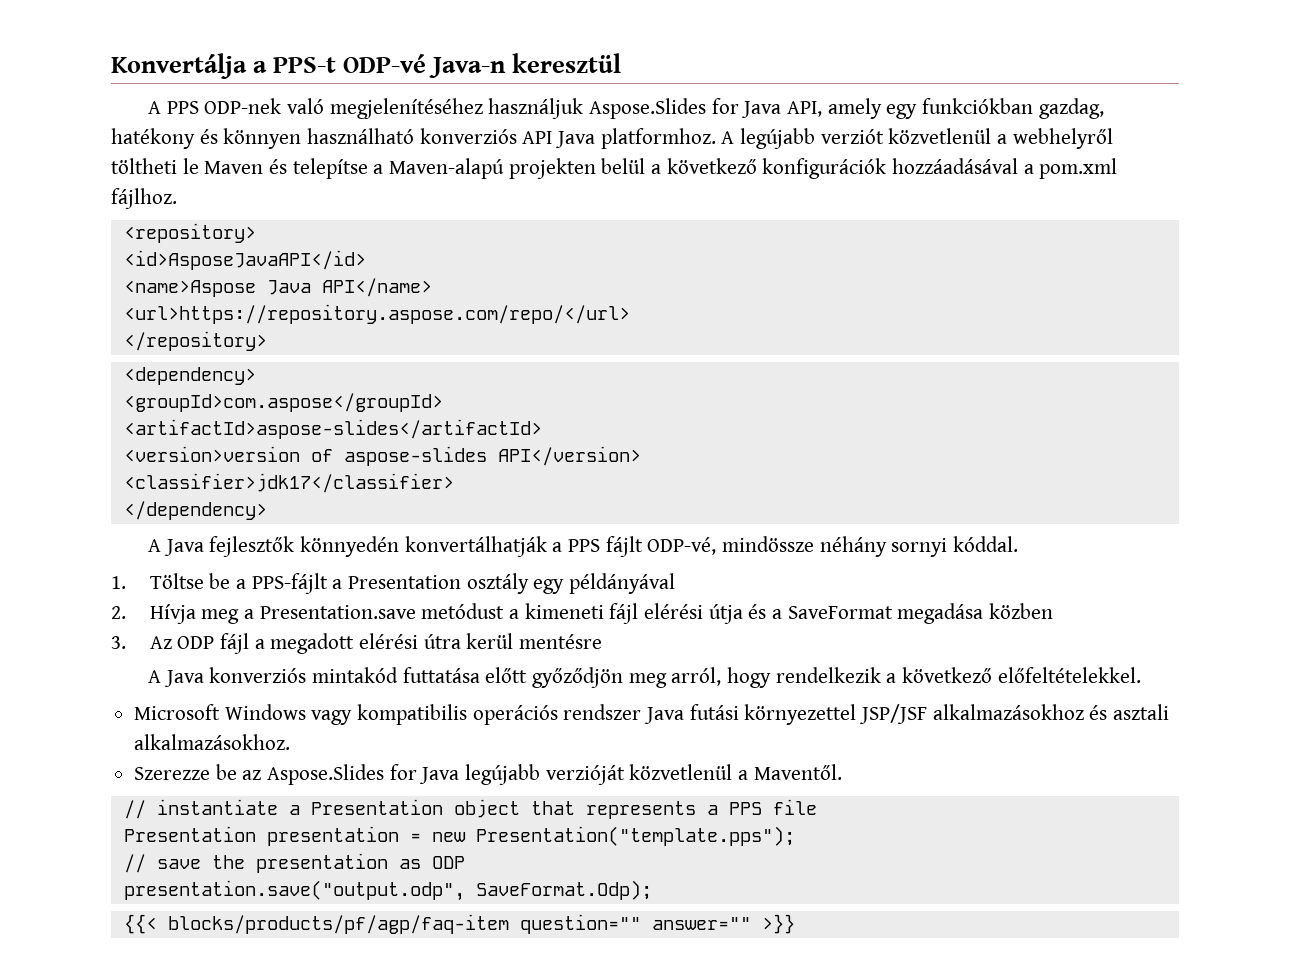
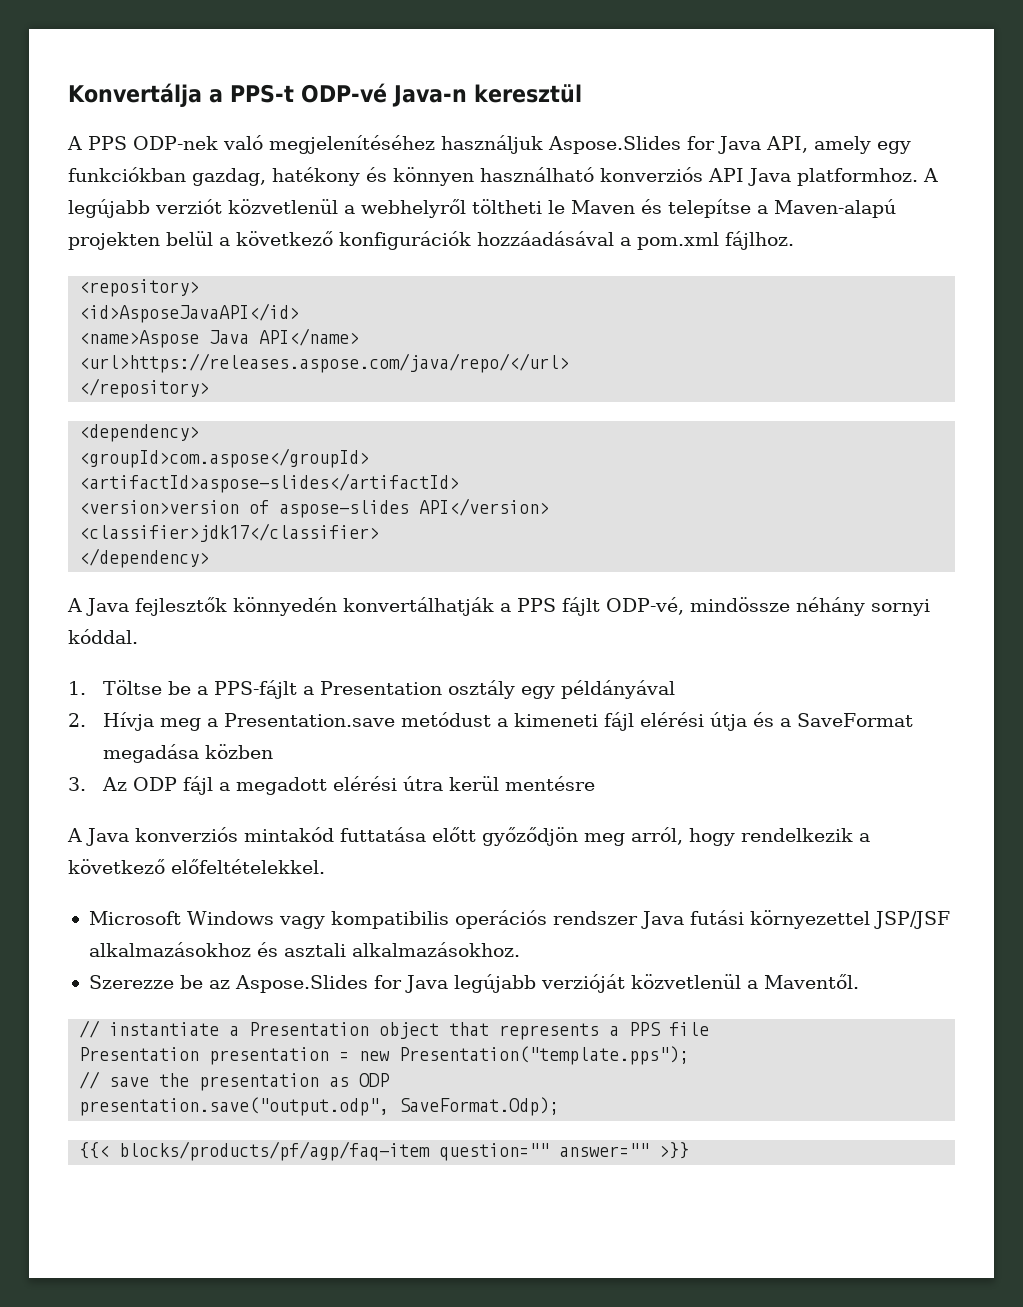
- <url>https://repository.aspose.com/repo/</url>
+ <url>https://releases.aspose.com/java/repo/</url>

